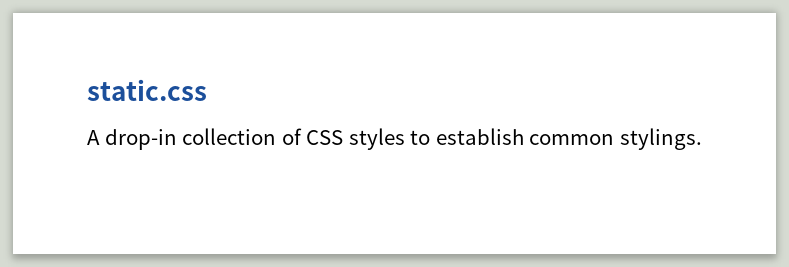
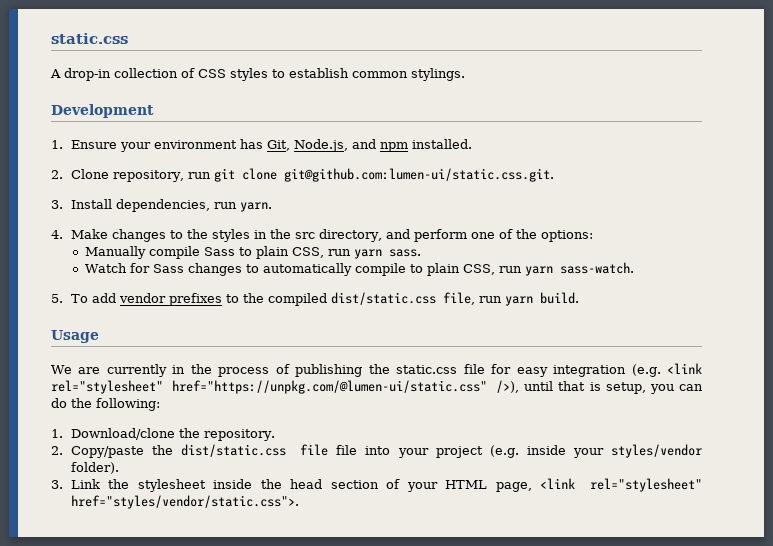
+ Development
+ 1. Ensure your environment has Git, Node.js, and npm installed.
+ 2. Clone repository, run git clone git@github.com:lumen-ui/static.css.git.
+ 3. Install dependencies, run yarn.
+ 4. Make changes to the styles in the src directory, and perform one of the options:
+ Manually compile Sass to plain CSS, run yarn sass.
+ Watch for Sass changes to automatically compile to plain CSS, run yarn sass-watch.
+ 5. To add vendor prefixes to the compiled dist/static.css file, run yarn build.
+ Usage
+ We are currently in the process of publishing the static.css file for easy integration (e.g. <link rel="stylesheet" href="https://unpkg.com/@lumen-ui/static.css" />), until that is setup, you can do the following:
+ 1. Download/clone the repository.
+ 2. Copy/paste the dist/static.css file file into your project (e.g. inside your styles/vendor folder).
+ 3. Link the stylesheet inside the head section of your HTML page, <link rel="stylesheet" href="styles/vendor/static.css">.

